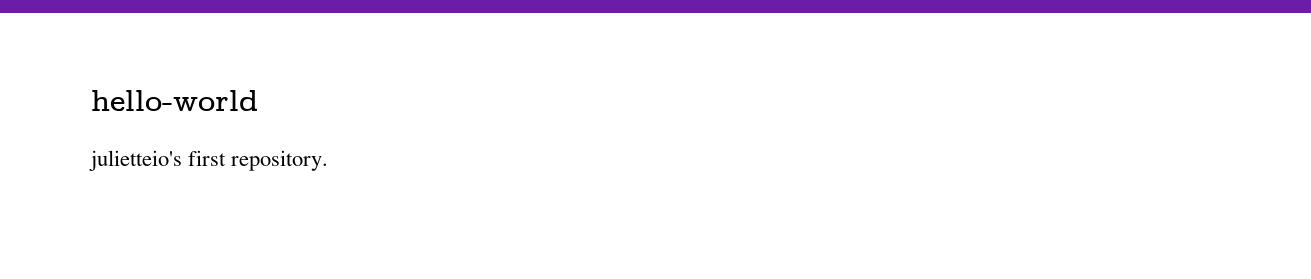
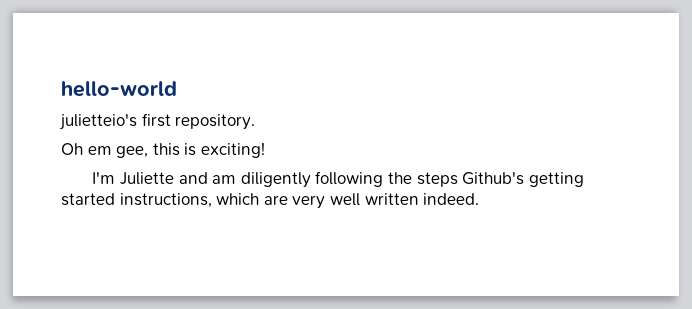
+ Oh em gee, this is exciting!
+ I'm Juliette and am diligently following the steps Github's getting started instructions, which are very well written indeed.

